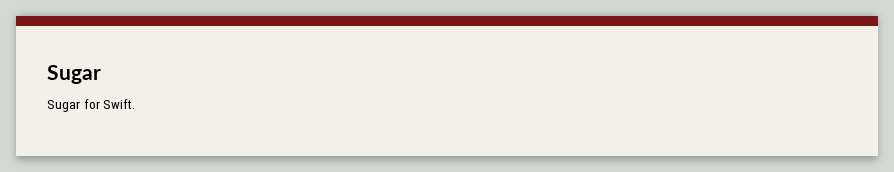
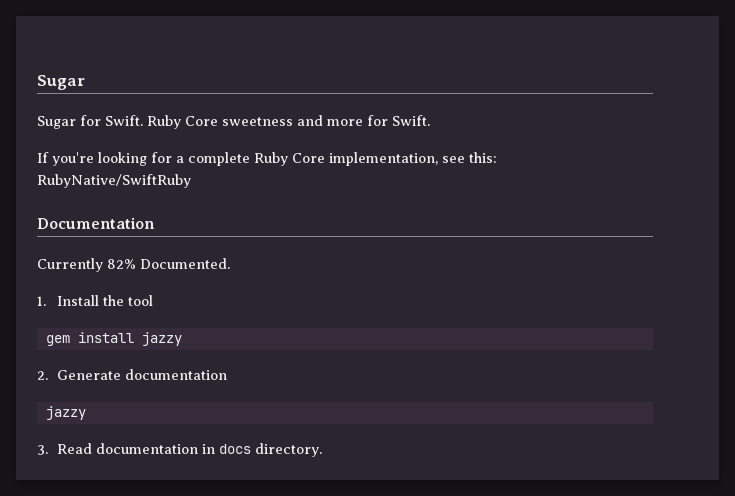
+ Ruby Core sweetness and more for Swift.
+ If you're looking for a complete Ruby Core implementation, see this: RubyNative/SwiftRuby
+ Documentation
+ Currently 82% Documented.
+ 1. Install the tool
+ gem install jazzy
+ 2. Generate documentation
+ jazzy
+ 3. Read documentation in docs directory.

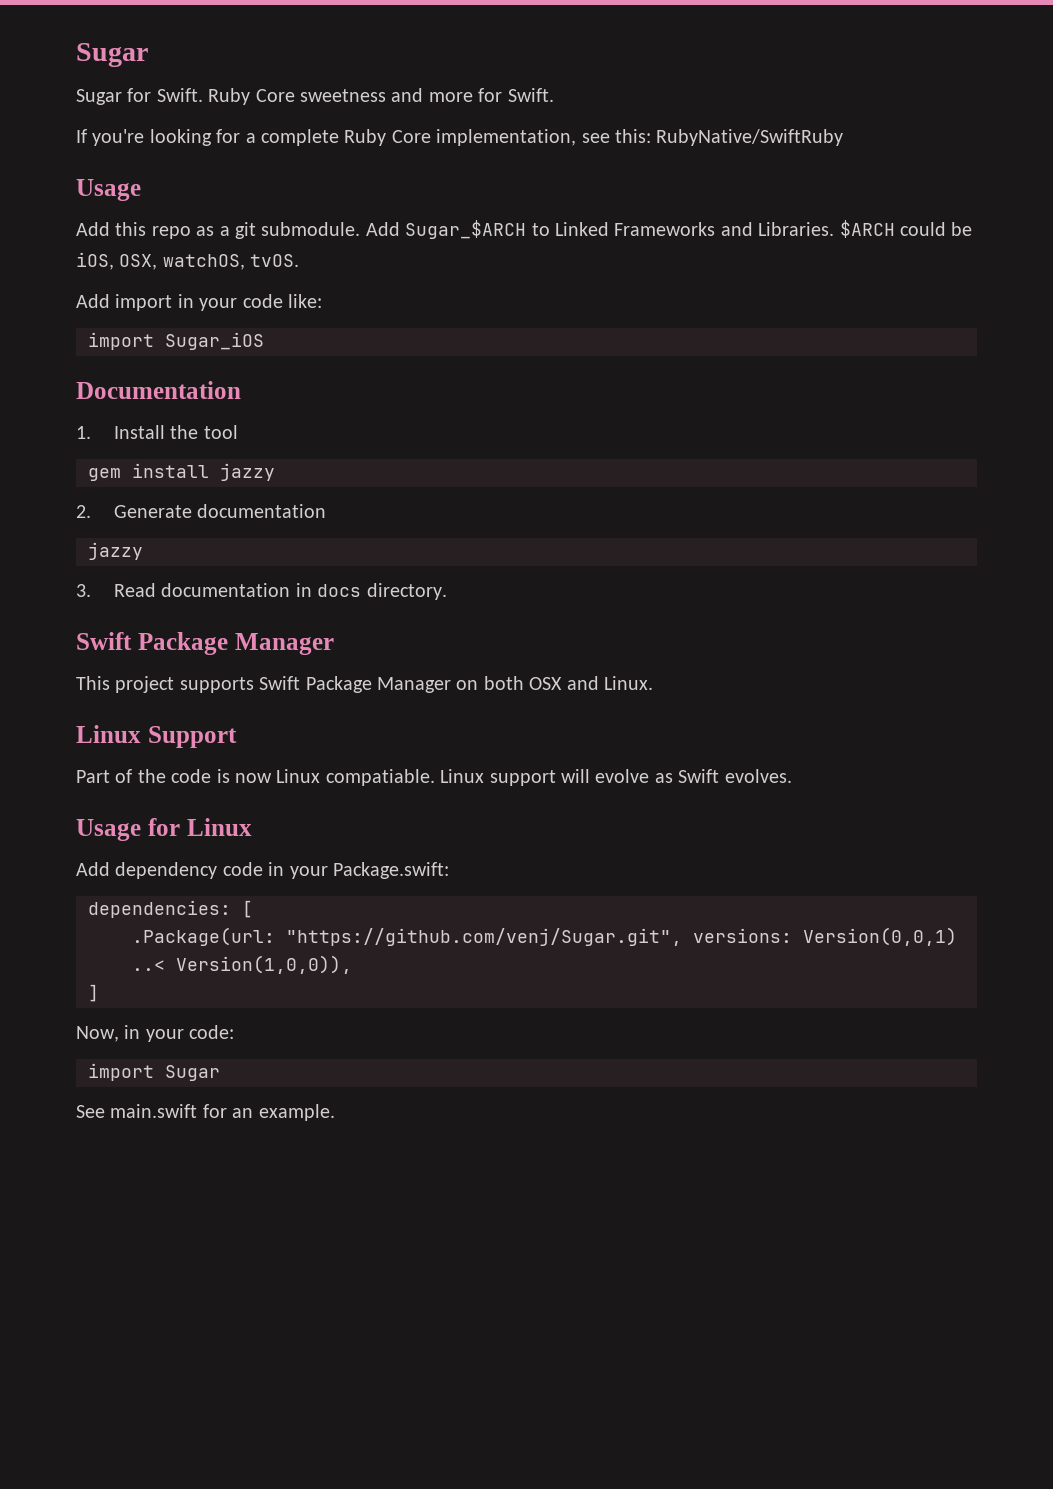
  If you're looking for a complete Ruby Core implementation, see this: RubyNative/SwiftRuby
+ Usage
+ Add this repo as a git submodule. Add Sugar_$ARCH to Linked Frameworks and Libraries. $ARCH could be iOS, OSX, watchOS, tvOS.
+ Add import in your code like:
+ import Sugar_iOS
  Documentation
- Currently 82% Documented.
  3. Read documentation in docs directory.
+ Swift Package Manager
+ This project supports Swift Package Manager on both OSX and Linux.
+ Linux Support
+ Part of the code is now Linux compatiable. Linux support will evolve as Swift evolves.
+ Usage for Linux
+ Add dependency code in your Package.swift:
+ dependencies: [
+ .Package(url: "https://github.com/venj/Sugar.git", versions: Version(0,0,1) ..< Version(1,0,0)),
+ ]
+ Now, in your code:
+ import Sugar
+ See main.swift for an example.

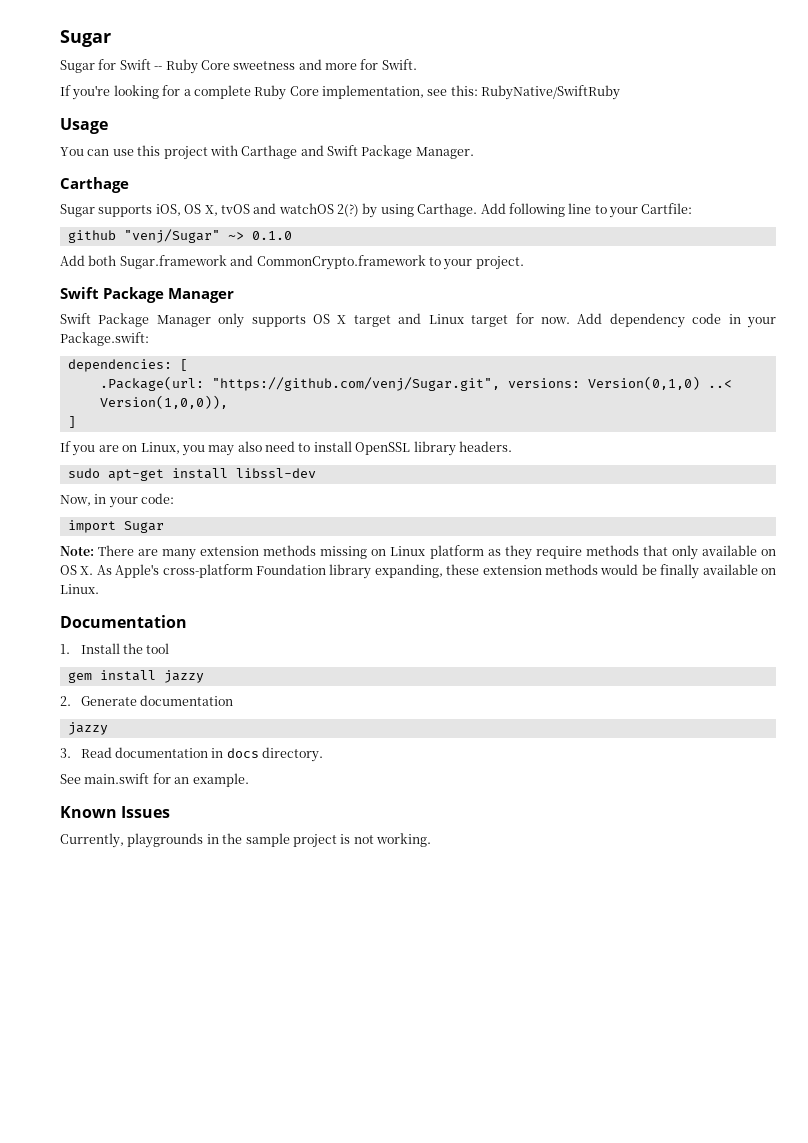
- Sugar for Swift. Ruby Core sweetness and more for Swift.
+ Sugar for Swift -- Ruby Core sweetness and more for Swift.
- Add this repo as a git submodule. Add Sugar_$ARCH to Linked Frameworks and Libraries. $ARCH could be iOS, OSX, watchOS, tvOS.
- Add import in your code like:
- import Sugar_iOS
+ You can use this project with Carthage and Swift Package Manager.
+ Carthage
+ Sugar supports iOS, OS X, tvOS and watchOS 2(?) by using Carthage. Add following line to your Cartfile:
+ github "venj/Sugar" ~> 0.1.0
+ Add both Sugar.framework and CommonCrypto.framework to your project.
+ Swift Package Manager
+ Swift Package Manager only supports OS X target and Linux target for now. Add dependency code in your Package.swift:
+ dependencies: [
+ .Package(url: "https://github.com/venj/Sugar.git", versions: Version(0,1,0) ..< Version(1,0,0)),
+ ]
+ If you are on Linux, you may also need to install OpenSSL library headers.
+ sudo apt-get install libssl-dev
+ Now, in your code:
+ import Sugar
+ Note: There are many extension methods missing on Linux platform as they require methods that only available on OS X. As Apple's cross-platform Foundation library expanding, these extension methods would be finally available on Linux.
  3. Read documentation in docs directory.
- Swift Package Manager
- This project supports Swift Package Manager on both OSX and Linux.
- Linux Support
- Part of the code is now Linux compatiable. Linux support will evolve as Swift evolves.
- Usage for Linux
- Add dependency code in your Package.swift:
- dependencies: [
- .Package(url: "https://github.com/venj/Sugar.git", versions: Version(0,0,1) ..< Version(1,0,0)),
- ]
- Now, in your code:
- import Sugar
+ Known Issues
+ Currently, playgrounds in the sample project is not working.

